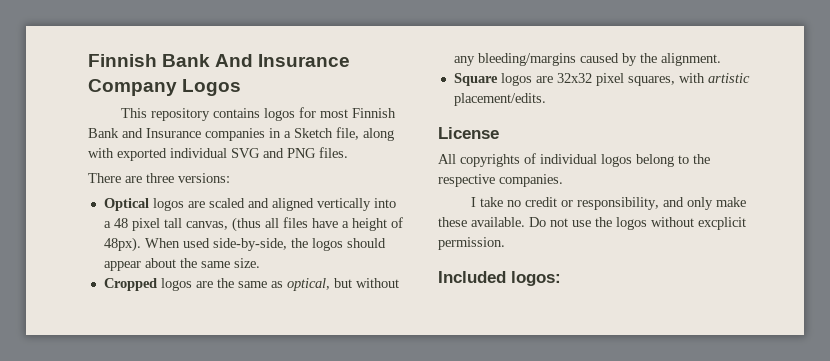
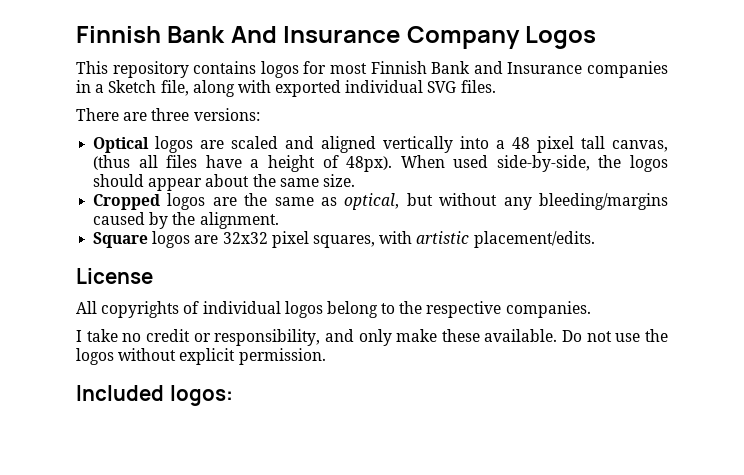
- This repository contains logos for most Finnish Bank and Insurance companies in a Sketch file, along with exported individual SVG and PNG files.
+ This repository contains logos for most Finnish Bank and Insurance companies in a Sketch file, along with exported individual SVG files.
- Do not use the logos without excplicit permission.
+ Do not use the logos without explicit permission.

